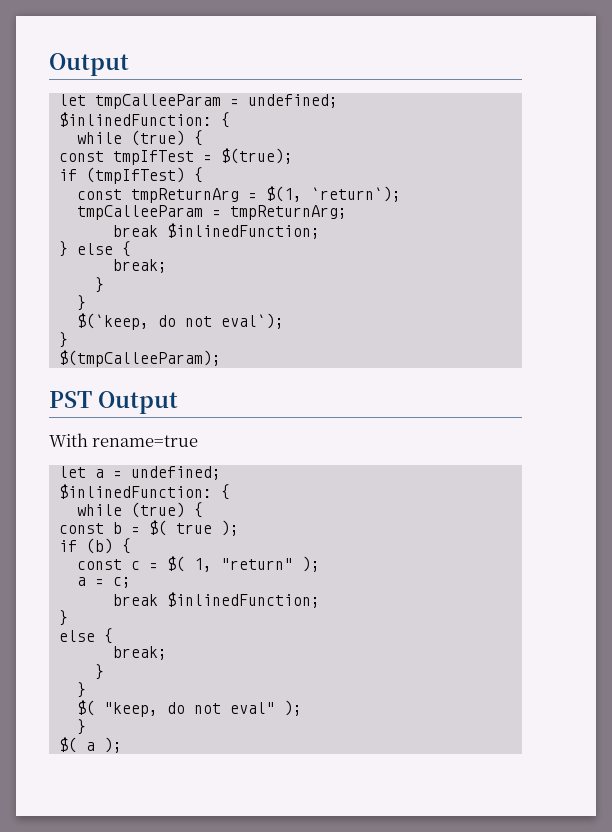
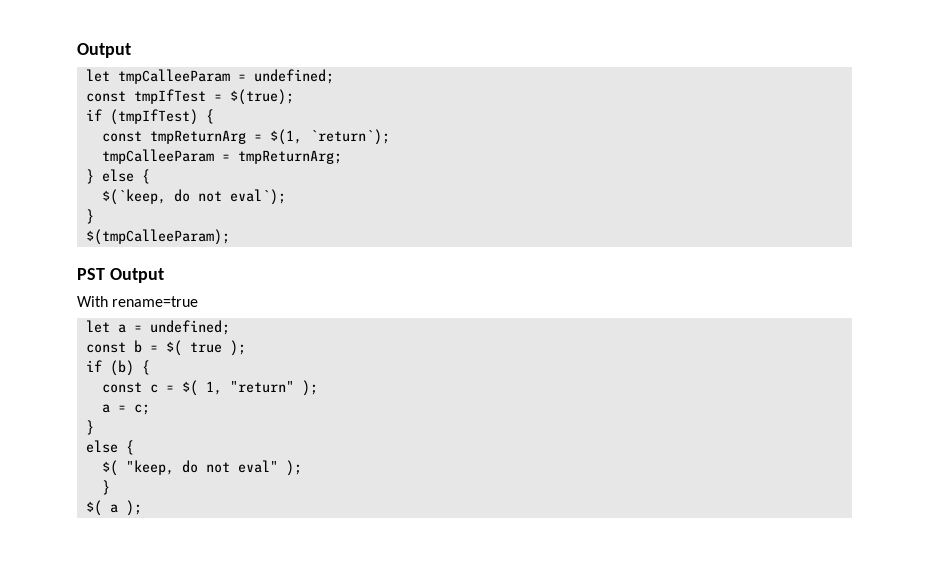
  let tmpCalleeParam = undefined;
- $inlinedFunction: {
- while (true) {
  tmpCalleeParam = tmpReturnArg;
- break $inlinedFunction;
  } else {
- break;
- }
- }
  let a = undefined;
- $inlinedFunction: {
- while (true) {
  a = c;
- break $inlinedFunction;
  }
  else {
- break;
- }
- }

